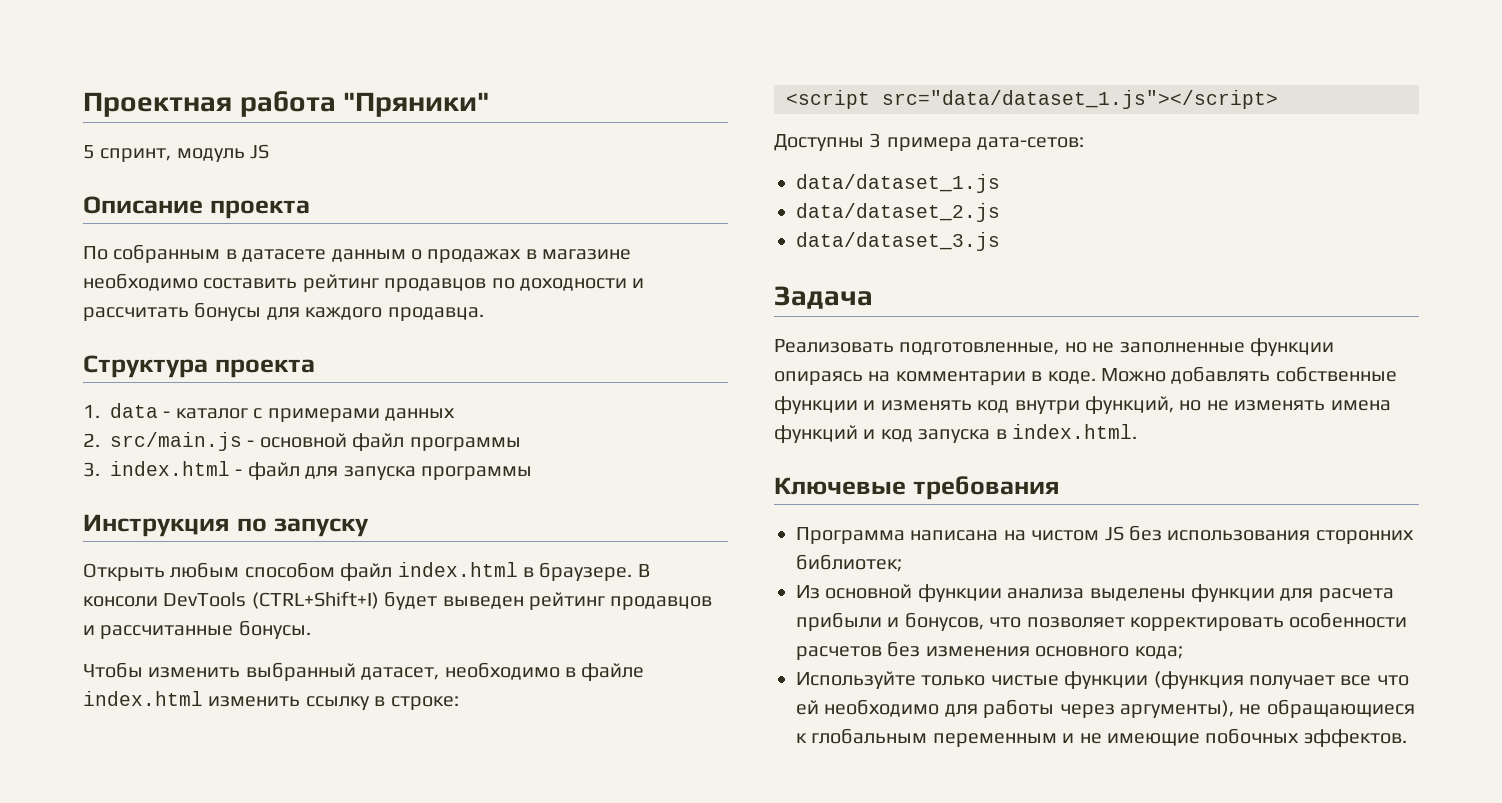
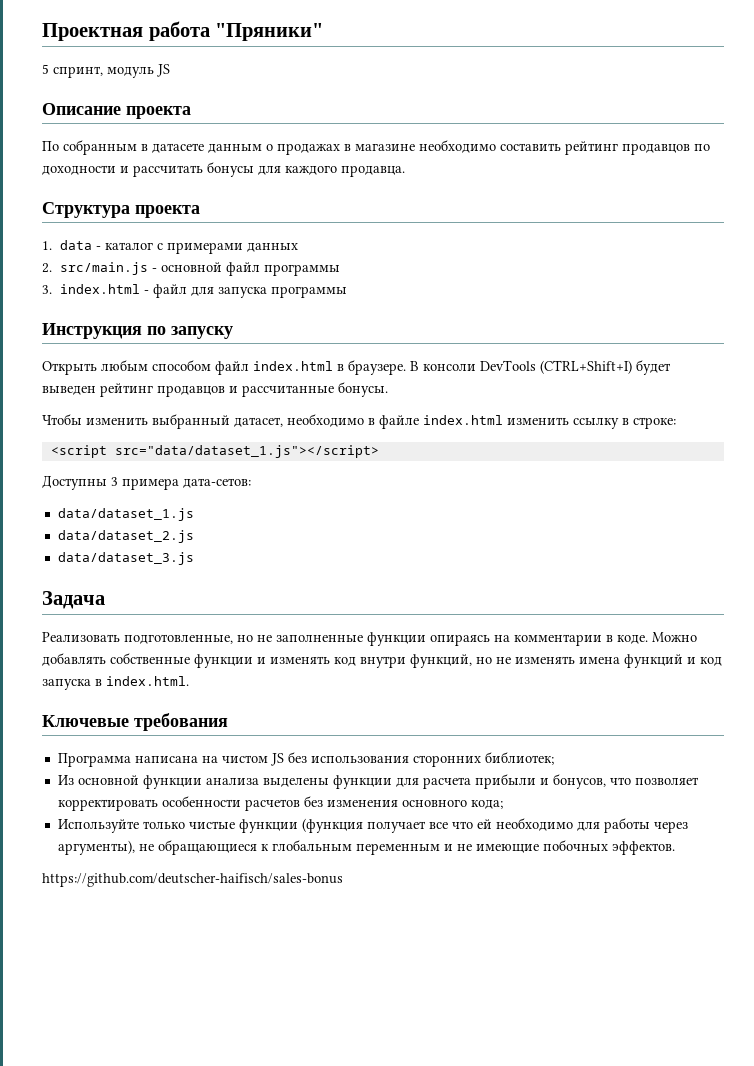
+ https://github.com/deutscher-haifisch/sales-bonus

